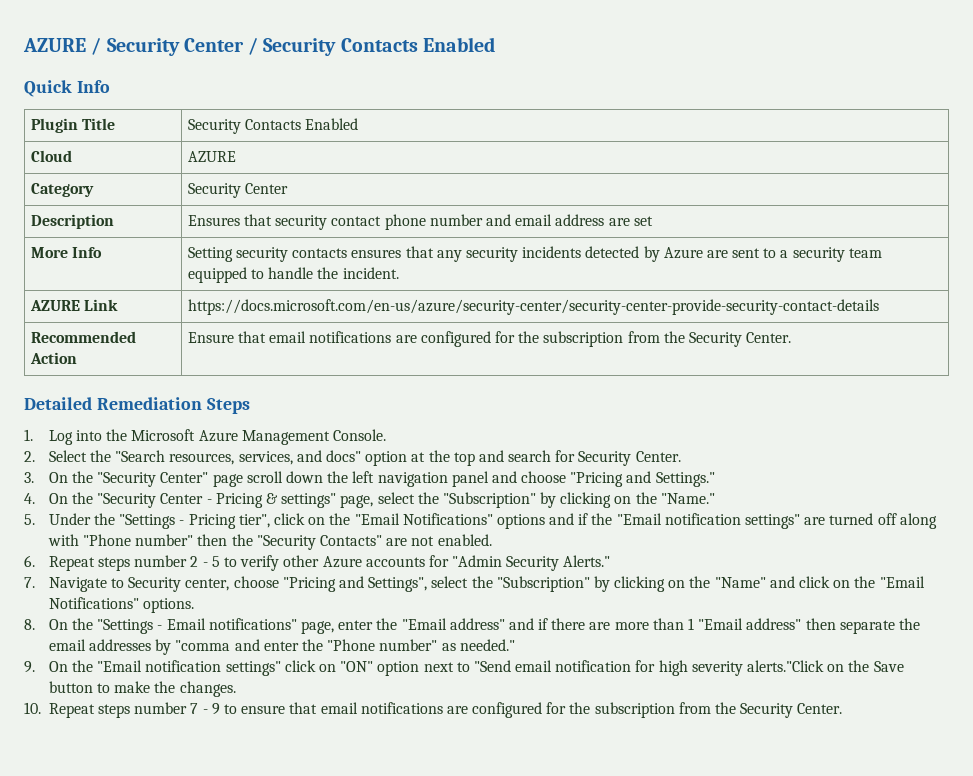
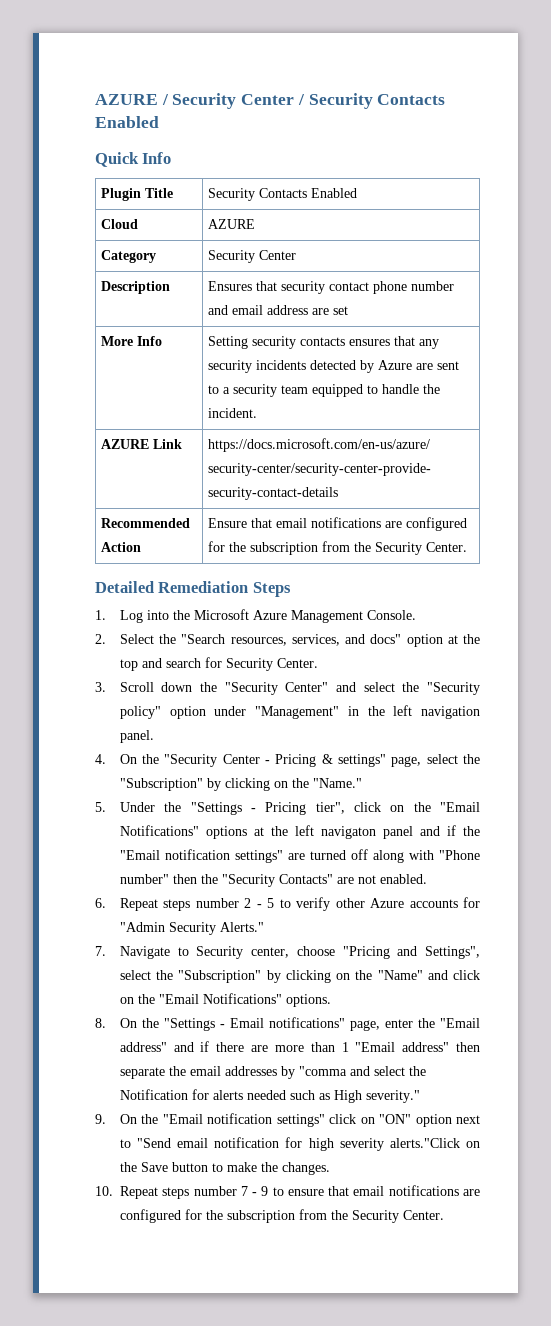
- 3. On the "Security Center" page scroll down the left navigation panel and choose "Pricing and Settings."
+ 3. Scroll down the "Security Center" and select the "Security policy" option under "Management" in the left navigation panel.
- 5. Under the "Settings - Pricing tier", click on the "Email Notifications" options and if the "Email notification settings" are turned off along with "Phone number" then the "Security Contacts" are not enabled.
+ 5. Under the "Settings - Pricing tier", click on the "Email Notifications" options at the left navigaton panel and if the "Email notification settings" are turned off along with "Phone number" then the "Security Contacts" are not enabled.
- 8. On the "Settings - Email notifications" page, enter the "Email address" and if there are more than 1 "Email address" then separate the email addresses by "comma and enter the "Phone number" as needed."
+ 8. On the "Settings - Email notifications" page, enter the "Email address" and if there are more than 1 "Email address" then separate the email addresses by "comma and select the Notification for alerts needed such as High severity."

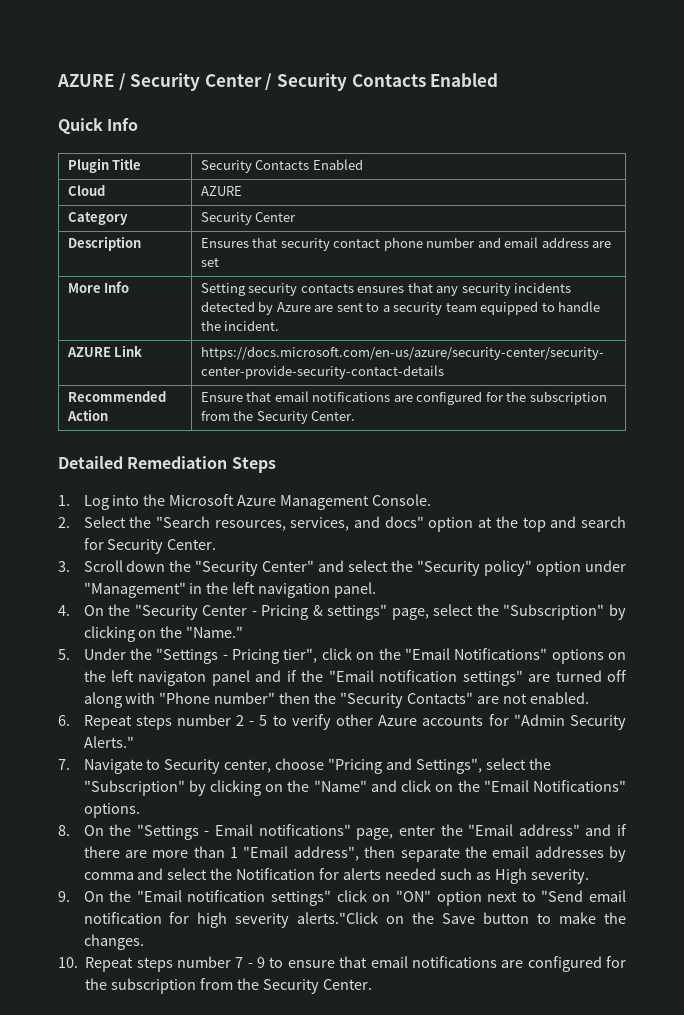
- 5. Under the "Settings - Pricing tier", click on the "Email Notifications" options at the left navigaton panel and if the "Email notification settings" are turned off along with "Phone number" then the "Security Contacts" are not enabled.
+ 5. Under the "Settings - Pricing tier", click on the "Email Notifications" options on the left navigaton panel and if the "Email notification settings" are turned off along with "Phone number" then the "Security Contacts" are not enabled.
- 8. On the "Settings - Email notifications" page, enter the "Email address" and if there are more than 1 "Email address" then separate the email addresses by "comma and select the Notification for alerts needed such as High severity."
+ 8. On the "Settings - Email notifications" page, enter the "Email address" and if there are more than 1 "Email address", then separate the email addresses by comma and select the Notification for alerts needed such as High severity.

